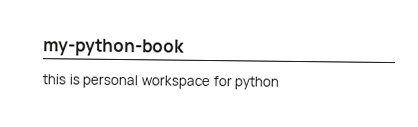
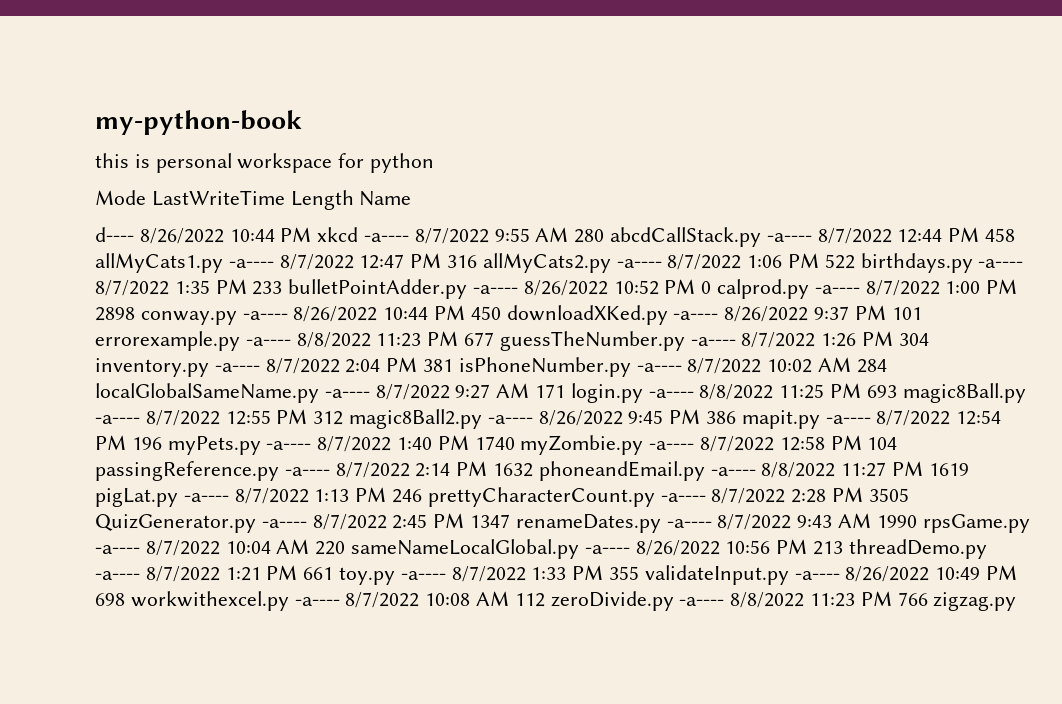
+ Mode LastWriteTime Length Name
+ d---- 8/26/2022 10:44 PM xkcd -a---- 8/7/2022 9:55 AM 280 abcdCallStack.py -a---- 8/7/2022 12:44 PM 458 allMyCats1.py -a---- 8/7/2022 12:47 PM 316 allMyCats2.py -a---- 8/7/2022 1:06 PM 522 birthdays.py -a---- 8/7/2022 1:35 PM 233 bulletPointAdder.py -a---- 8/26/2022 10:52 PM 0 calprod.py -a---- 8/7/2022 1:00 PM 2898 conway.py -a---- 8/26/2022 10:44 PM 450 downloadXKed.py -a---- 8/26/2022 9:37 PM 101 errorexample.py -a---- 8/8/2022 11:23 PM 677 guessTheNumber.py -a---- 8/7/2022 1:26 PM 304 inventory.py -a---- 8/7/2022 2:04 PM 381 isPhoneNumber.py -a---- 8/7/2022 10:02 AM 284 localGlobalSameName.py -a---- 8/7/2022 9:27 AM 171 login.py -a---- 8/8/2022 11:25 PM 693 magic8Ball.py -a---- 8/7/2022 12:55 PM 312 magic8Ball2.py -a---- 8/26/2022 9:45 PM 386 mapit.py -a---- 8/7/2022 12:54 PM 196 myPets.py -a---- 8/7/2022 1:40 PM 1740 myZombie.py -a---- 8/7/2022 12:58 PM 104 passingReference.py -a---- 8/7/2022 2:14 PM 1632 phoneandEmail.py -a---- 8/8/2022 11:27 PM 1619 pigLat.py -a---- 8/7/2022 1:13 PM 246 prettyCharacterCount.py -a---- 8/7/2022 2:28 PM 3505 QuizGenerator.py -a---- 8/7/2022 2:45 PM 1347 renameDates.py -a---- 8/7/2022 9:43 AM 1990 rpsGame.py -a---- 8/7/2022 10:04 AM 220 sameNameLocalGlobal.py -a---- 8/26/2022 10:56 PM 213 threadDemo.py -a---- 8/7/2022 1:21 PM 661 toy.py -a---- 8/7/2022 1:33 PM 355 validateInput.py -a---- 8/26/2022 10:49 PM 698 workwithexcel.py -a---- 8/7/2022 10:08 AM 112 zeroDivide.py -a---- 8/8/2022 11:23 PM 766 zigzag.py

